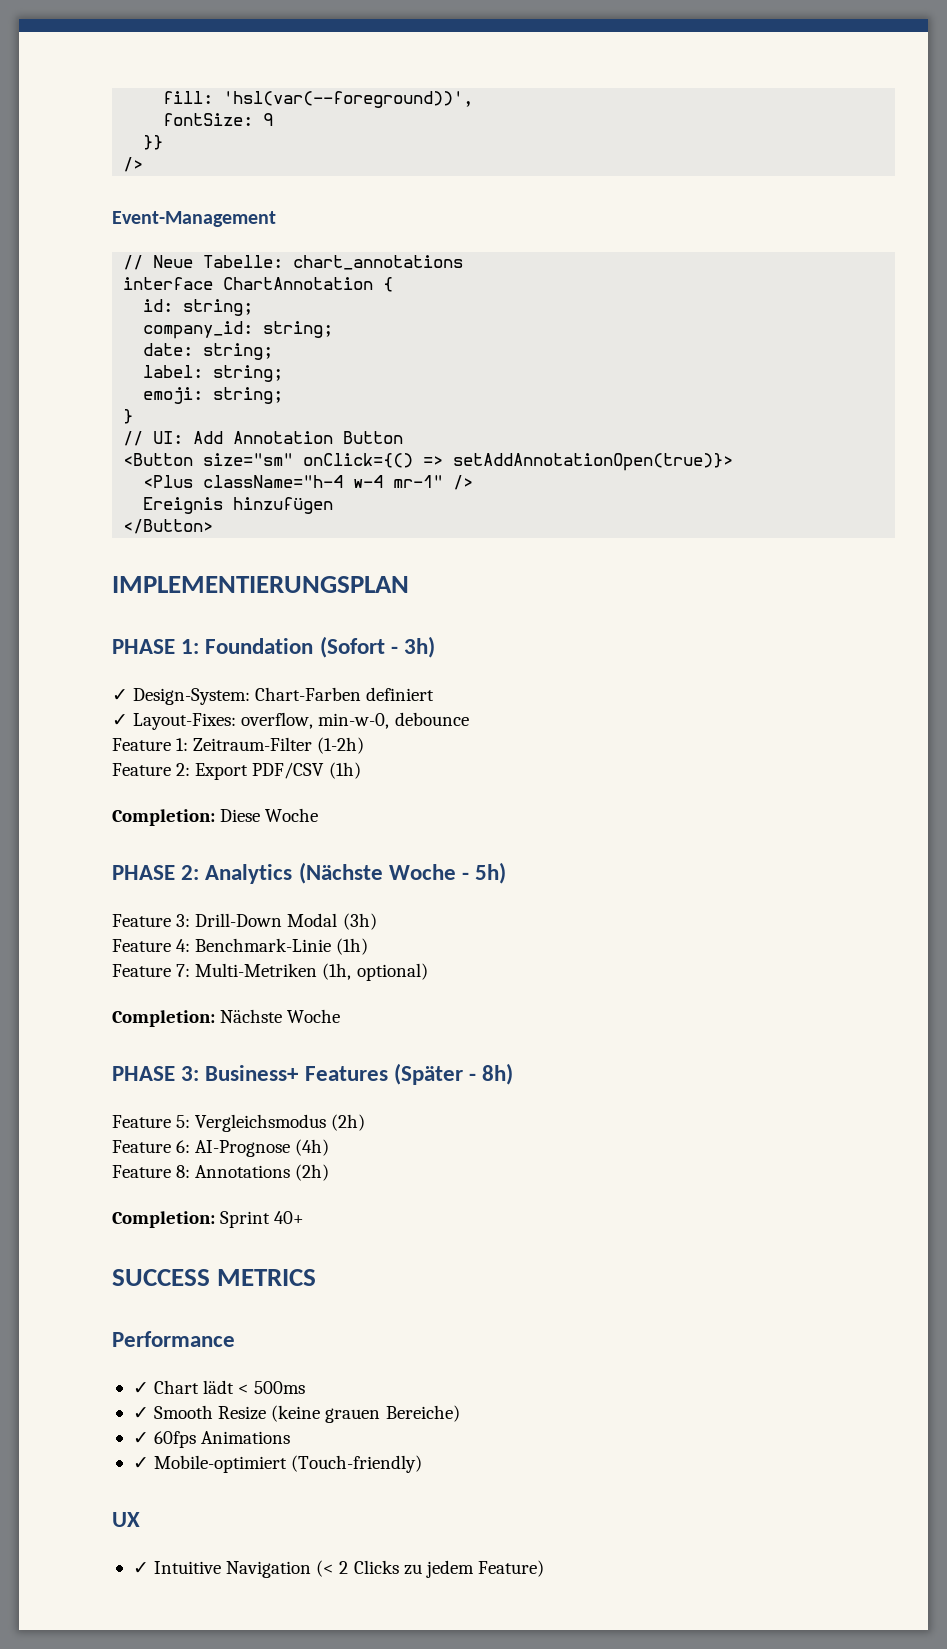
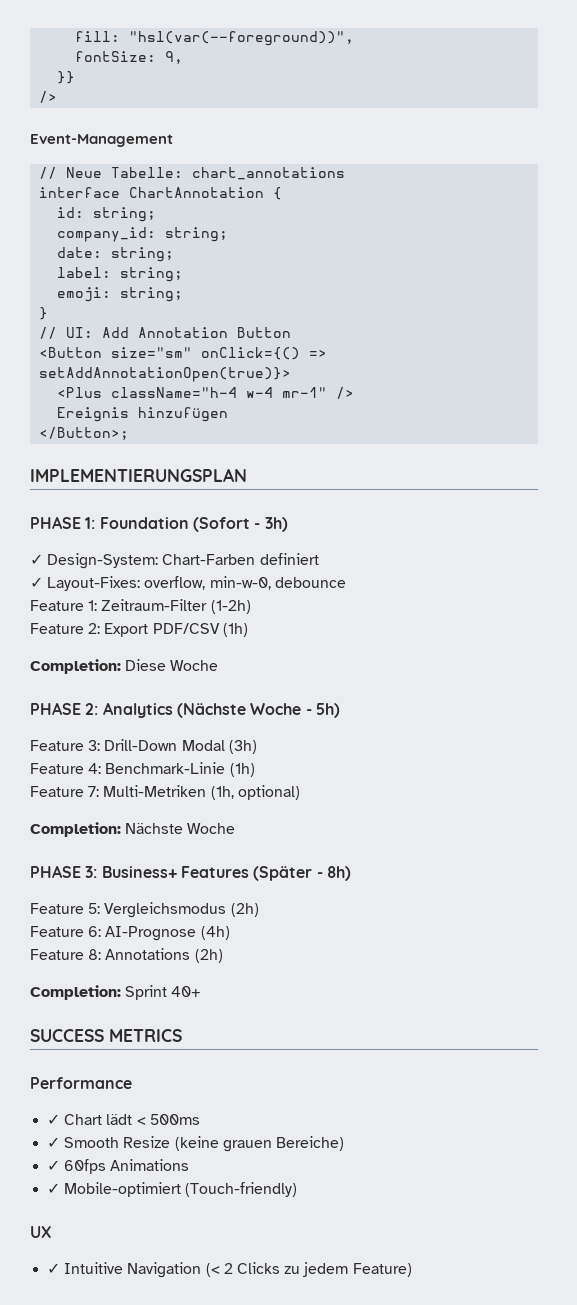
- fill: 'hsl(var(--foreground))',
+ fill: "hsl(var(--foreground))",
- fontSize: 9
+ fontSize: 9,
- </Button>
+ </Button>;

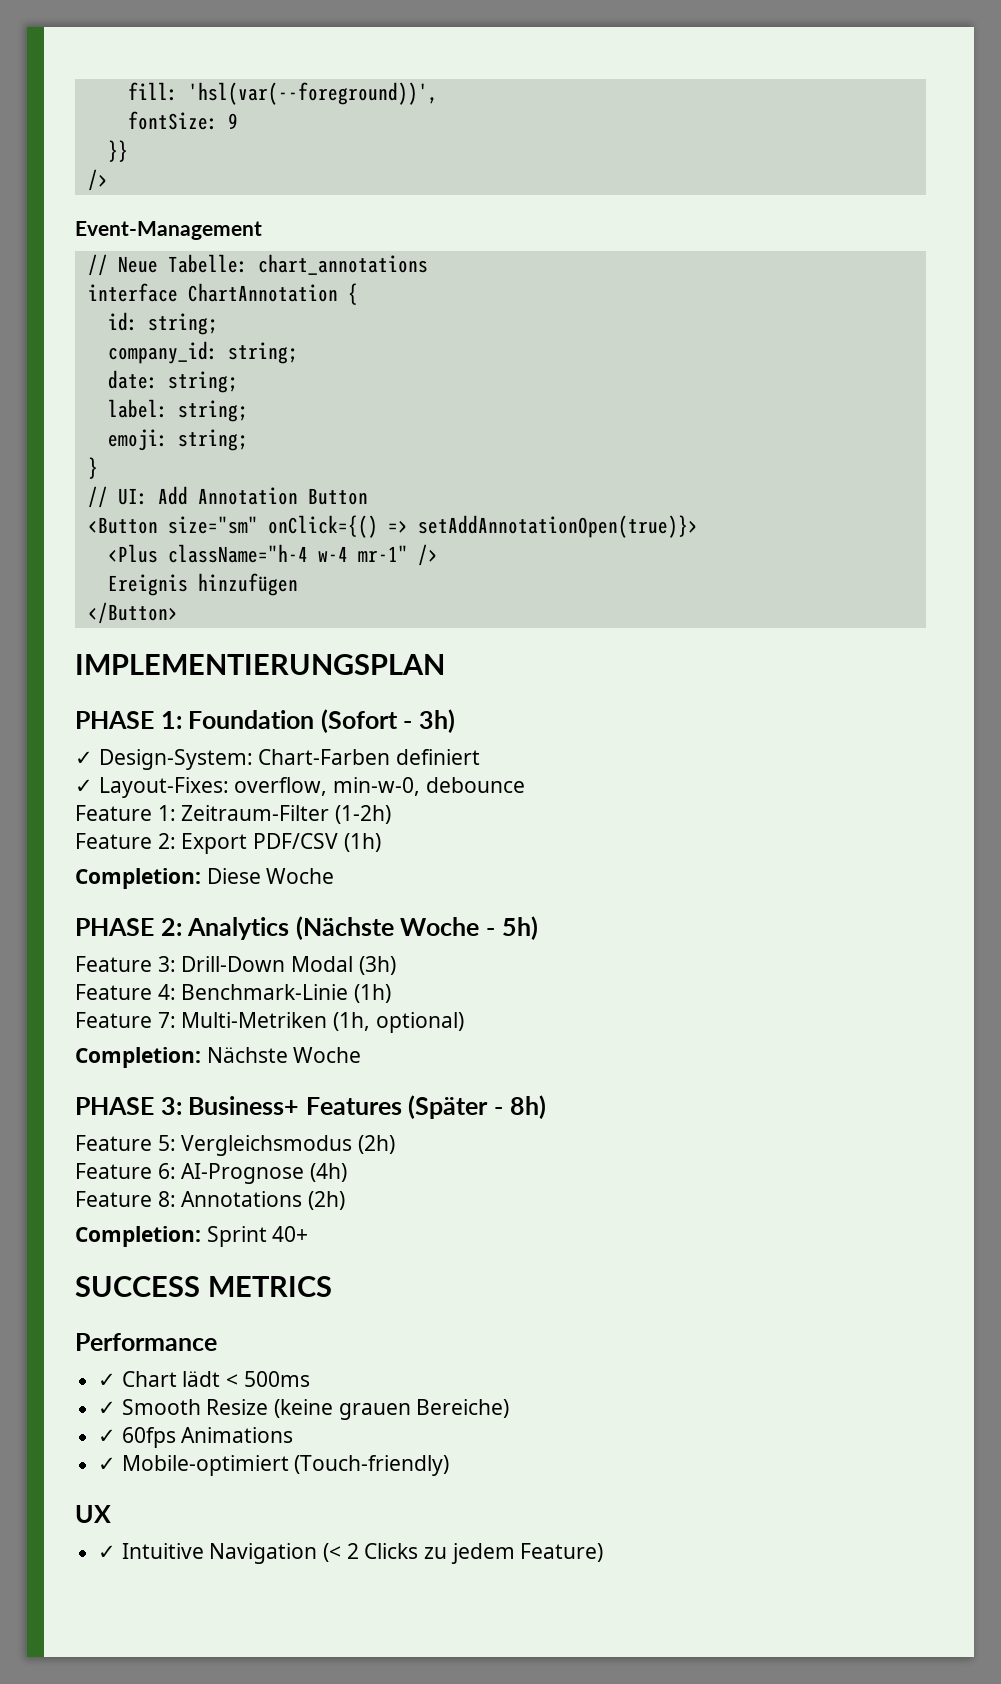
- fill: "hsl(var(--foreground))",
+ fill: 'hsl(var(--foreground))',
- fontSize: 9,
+ fontSize: 9
- </Button>;
+ </Button>

